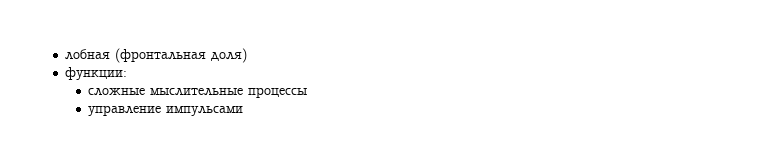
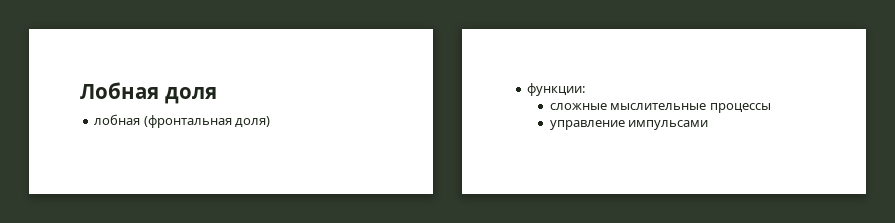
+ Лобная доля

